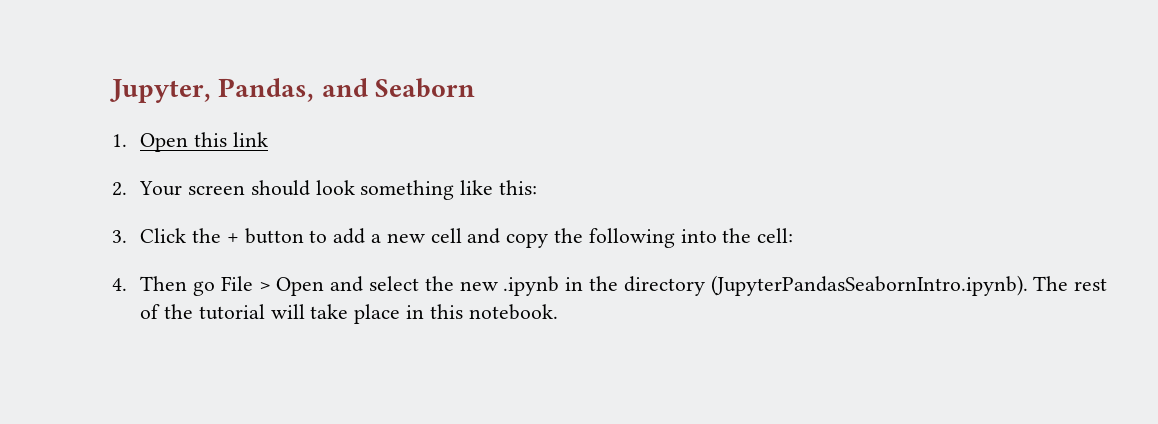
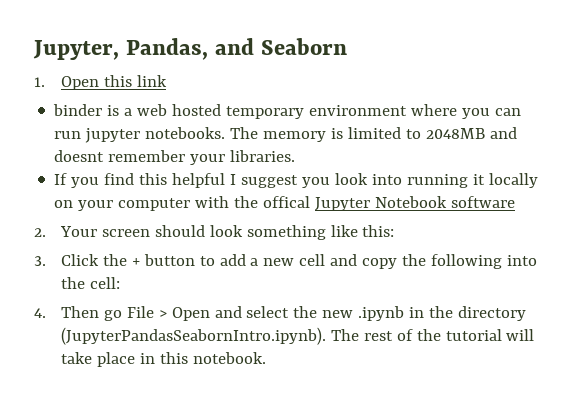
+ binder is a web hosted temporary environment where you can run jupyter notebooks. The memory is limited to 2048MB and doesnt remember your libraries.
+ If you find this helpful I suggest you look into running it locally on your computer with the offical Jupyter Notebook software

